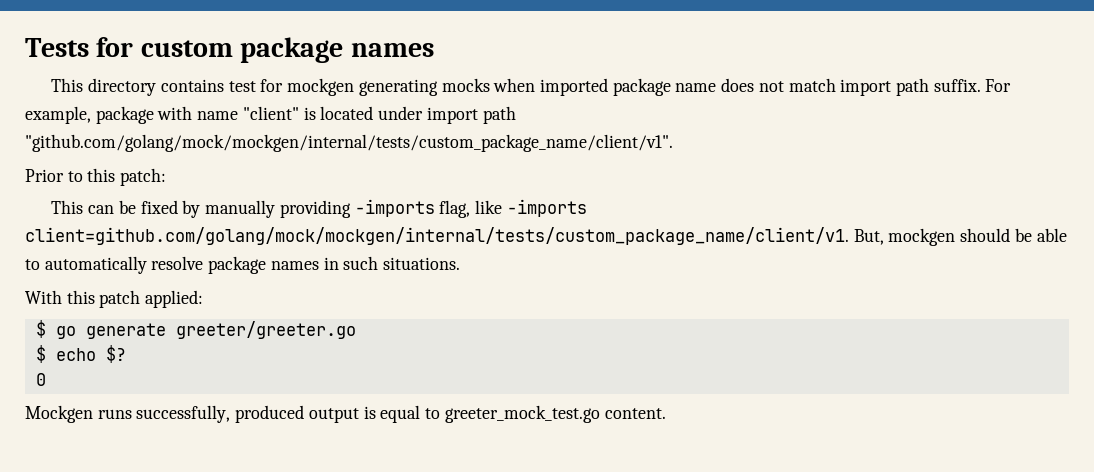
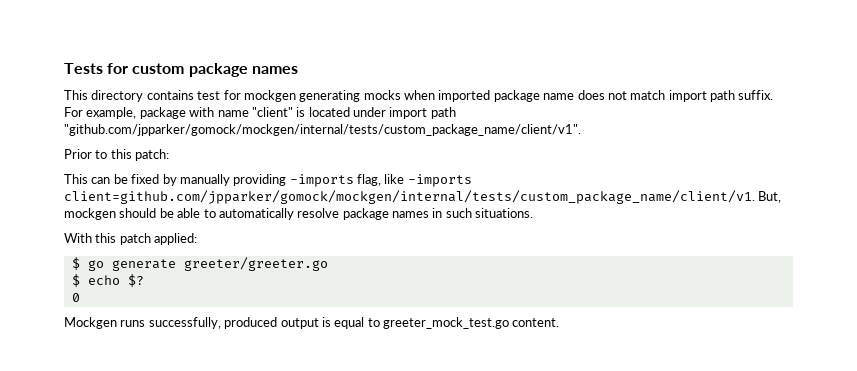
- For example, package with name "client" is located under import path "github.com/golang/mock/mockgen/internal/tests/custom_package_name/client/v1".
+ For example, package with name "client" is located under import path "github.com/jpparker/gomock/mockgen/internal/tests/custom_package_name/client/v1".
- This can be fixed by manually providing -imports flag, like -imports client=github.com/golang/mock/mockgen/internal/tests/custom_package_name/client/v1. But, mockgen should be able to automatically resolve package names in such situations.
+ This can be fixed by manually providing -imports flag, like -imports client=github.com/jpparker/gomock/mockgen/internal/tests/custom_package_name/client/v1. But, mockgen should be able to automatically resolve package names in such situations.

